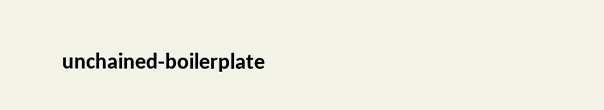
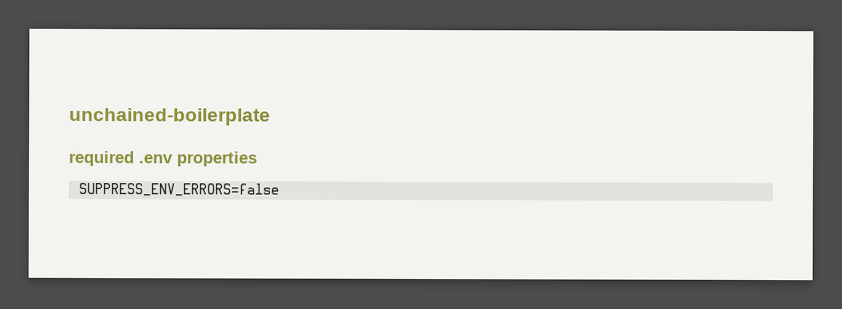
+ required .env properties
+ SUPPRESS_ENV_ERRORS=false

